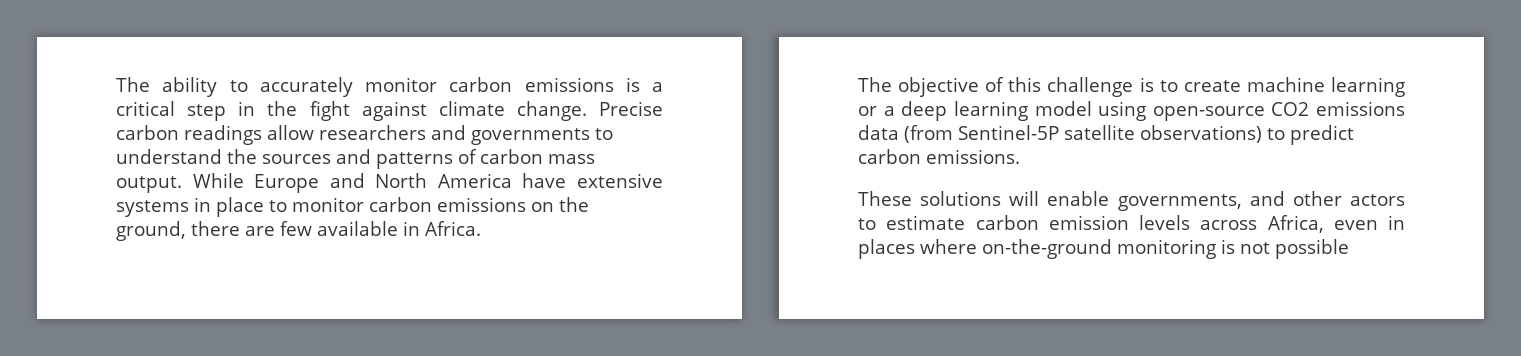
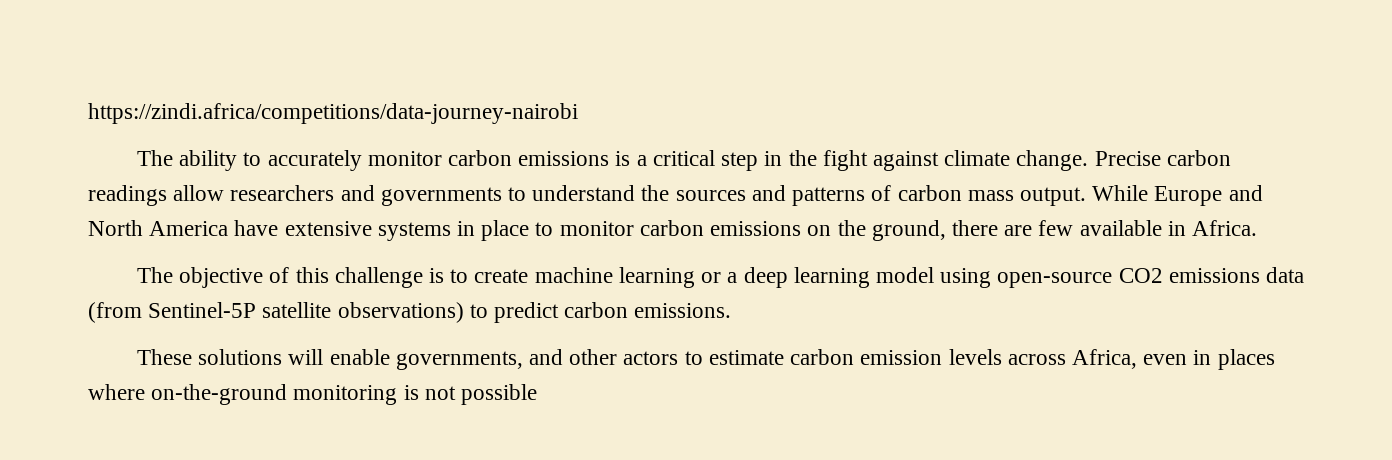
+ https://zindi.africa/competitions/data-journey-nairobi

